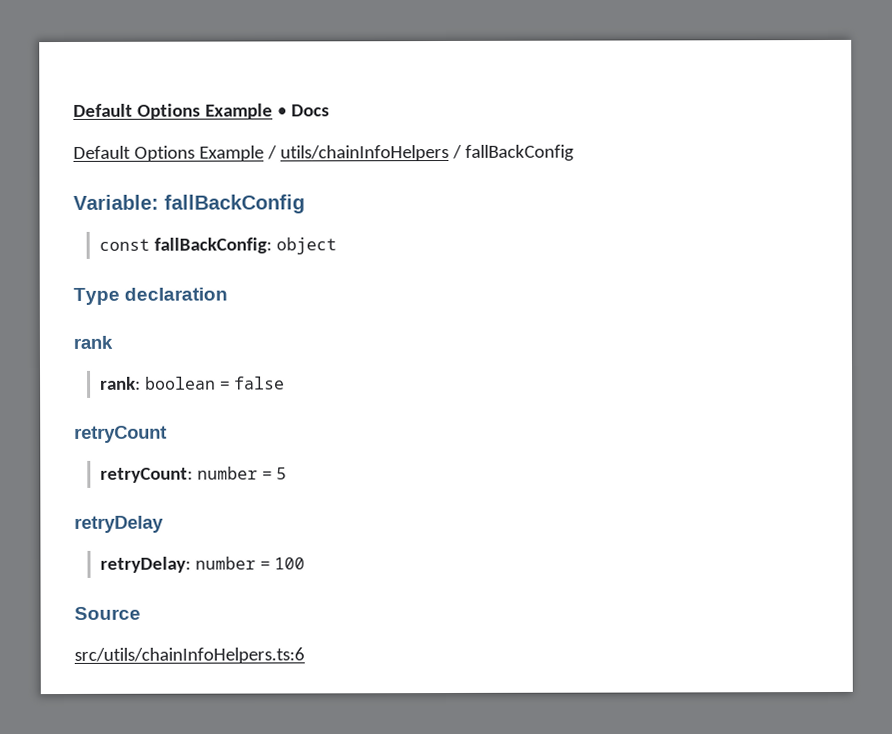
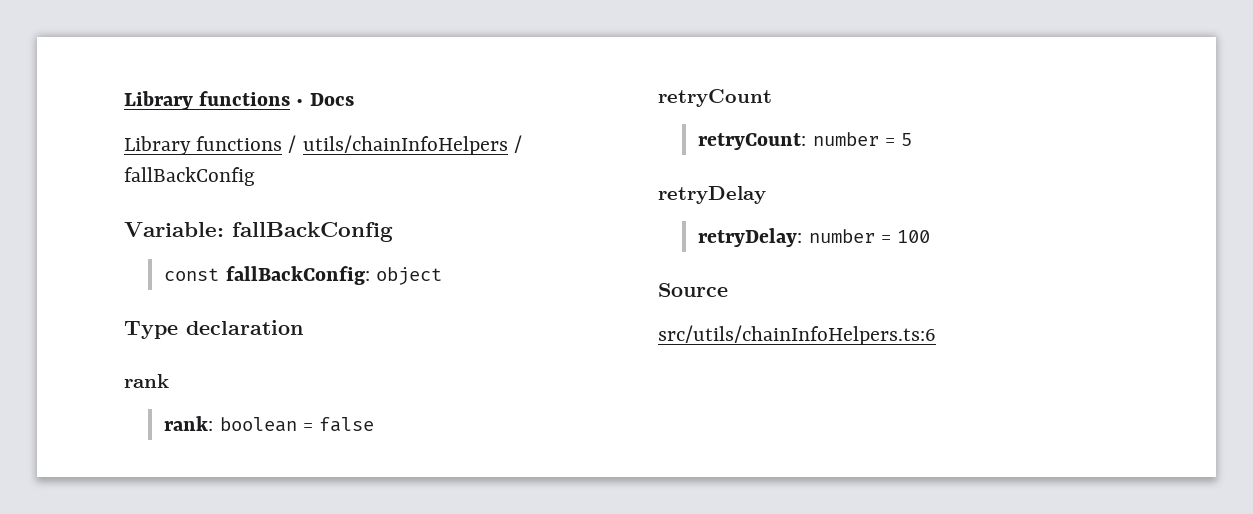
- Default Options Example • Docs
+ Library functions • Docs
- Default Options Example / utils/chainInfoHelpers / fallBackConfig
+ Library functions / utils/chainInfoHelpers / fallBackConfig

